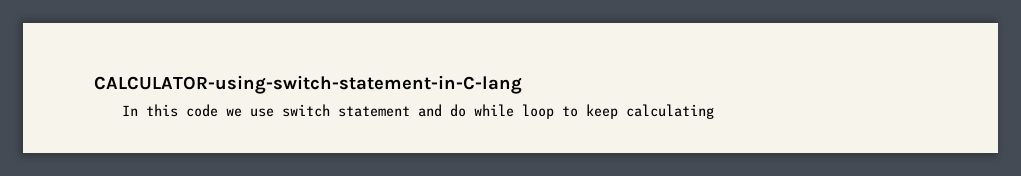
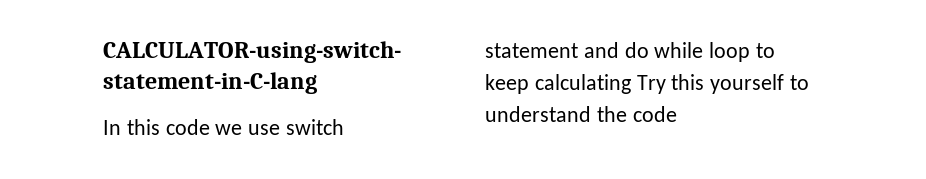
- In this code we use switch statement and do while loop to keep calculating
+ In this code we use switch statement and do while loop to keep calculating Try this yourself to understand the code

